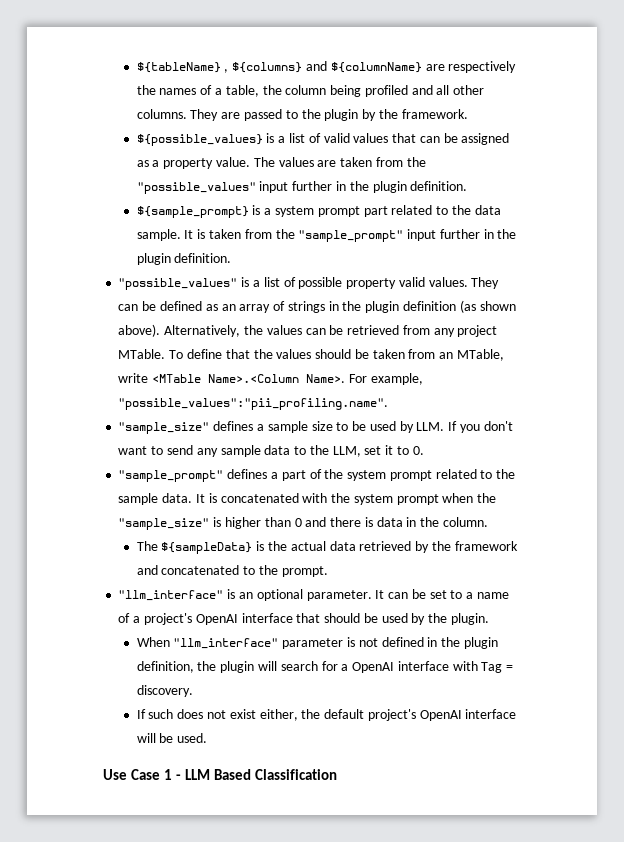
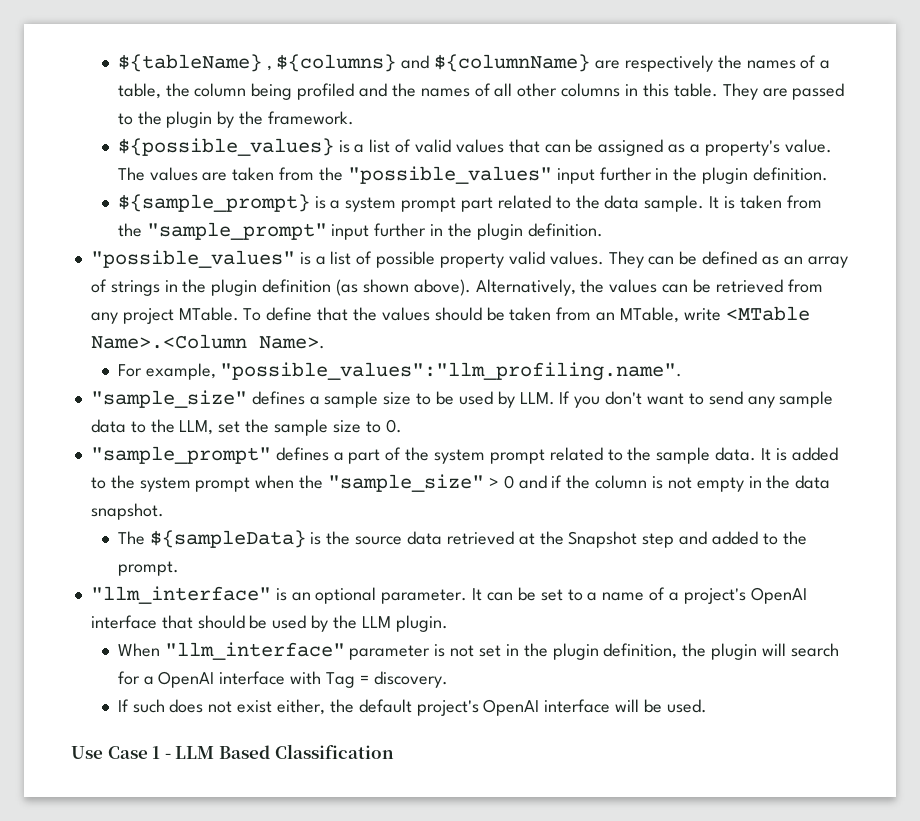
- ${tableName} , ${columns} and ${columnName} are respectively the names of a table, the column being profiled and all other columns.
+ ${tableName} , ${columns} and ${columnName} are respectively the names of a table, the column being profiled and the names of all other columns in this table.
- ${possible_values} is a list of valid values that can be assigned as a property value.
+ ${possible_values} is a list of valid values that can be assigned as a property's value.
- To define that the values should be taken from an MTable, write <MTable Name>.<Column Name>. For example, "possible_values":"pii_profiling.name".
+ To define that the values should be taken from an MTable, write <MTable Name>.<Column Name>.
+ For example, "possible_values":"llm_profiling.name".
- "sample_size" defines a sample size to be used by LLM. If you don't want to send any sample data to the LLM, set it to 0.
+ "sample_size" defines a sample size to be used by LLM. If you don't want to send any sample data to the LLM, set the sample size to 0.
- It is concatenated with the system prompt when the "sample_size" is higher than 0 and there is data in the column.
+ It is added to the system prompt when the "sample_size" > 0 and if the column is not empty in the data snapshot.
- The ${sampleData} is the actual data retrieved by the framework and concatenated to the prompt.
+ The ${sampleData} is the source data retrieved at the Snapshot step and added to the prompt.
- It can be set to a name of a project's OpenAI interface that should be used by the plugin.
+ It can be set to a name of a project's OpenAI interface that should be used by the LLM plugin.
- When "llm_interface" parameter is not defined in the plugin definition, the plugin will search for a OpenAI interface with Tag = discovery.
+ When "llm_interface" parameter is not set in the plugin definition, the plugin will search for a OpenAI interface with Tag = discovery.

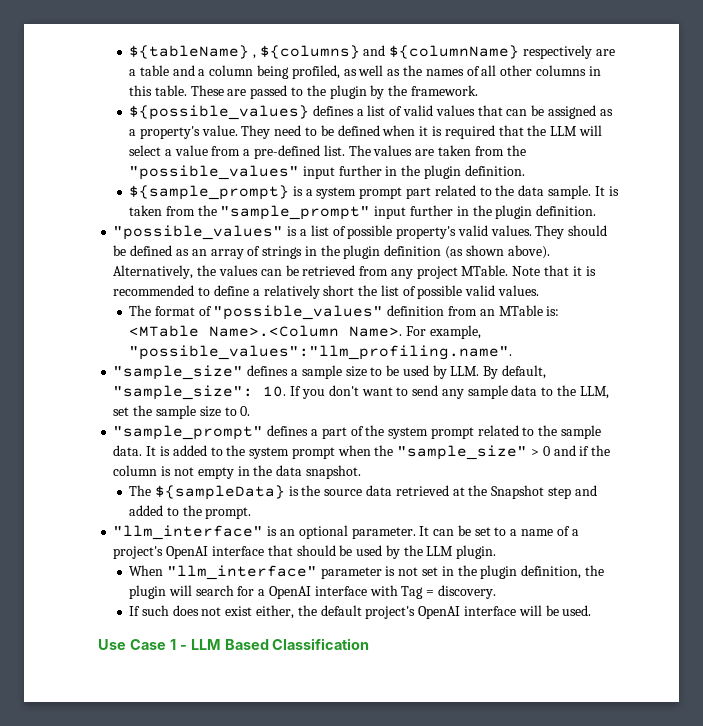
- ${tableName} , ${columns} and ${columnName} are respectively the names of a table, the column being profiled and the names of all other columns in this table.
+ ${tableName} , ${columns} and ${columnName} respectively are a table and a column being profiled, as well as the names of all other columns in this table.
- They are passed to the plugin by the framework.
+ These are passed to the plugin by the framework.
- ${possible_values} is a list of valid values that can be assigned as a property's value.
+ ${possible_values} defines a list of valid values that can be assigned as a property's value.
+ They need to be defined when it is required that the LLM will select a value from a pre-defined list.
- "possible_values" is a list of possible property valid values.
+ "possible_values" is a list of possible property's valid values.
- They can be defined as an array of strings in the plugin definition (as shown above).
+ They should be defined as an array of strings in the plugin definition (as shown above).
- To define that the values should be taken from an MTable, write <MTable Name>.<Column Name>.
- For example, "possible_values":"llm_profiling.name".
+ Note that it is recommended to define a relatively short the list of possible valid values.
+ The format of "possible_values" definition from an MTable is: <MTable Name>.<Column Name>. For example, "possible_values":"llm_profiling.name".
- "sample_size" defines a sample size to be used by LLM. If you don't want to send any sample data to the LLM, set the sample size to 0.
+ "sample_size" defines a sample size to be used by LLM. By default, "sample_size": 10. If you don't want to send any sample data to the LLM, set the sample size to 0.

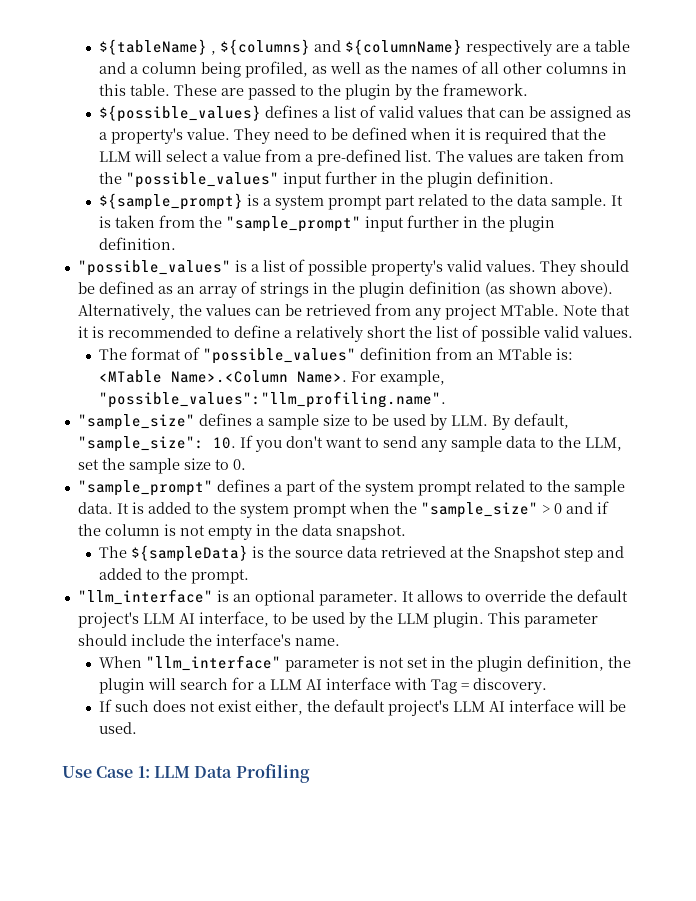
- It can be set to a name of a project's OpenAI interface that should be used by the LLM plugin.
+ It allows to override the default project's LLM AI interface, to be used by the LLM plugin. This parameter should include the interface's name.
- When "llm_interface" parameter is not set in the plugin definition, the plugin will search for a OpenAI interface with Tag = discovery.
+ When "llm_interface" parameter is not set in the plugin definition, the plugin will search for a LLM AI interface with Tag = discovery.
- If such does not exist either, the default project's OpenAI interface will be used.
+ If such does not exist either, the default project's LLM AI interface will be used.
- Use Case 1 - LLM Based Classification
+ Use Case 1: LLM Data Profiling

